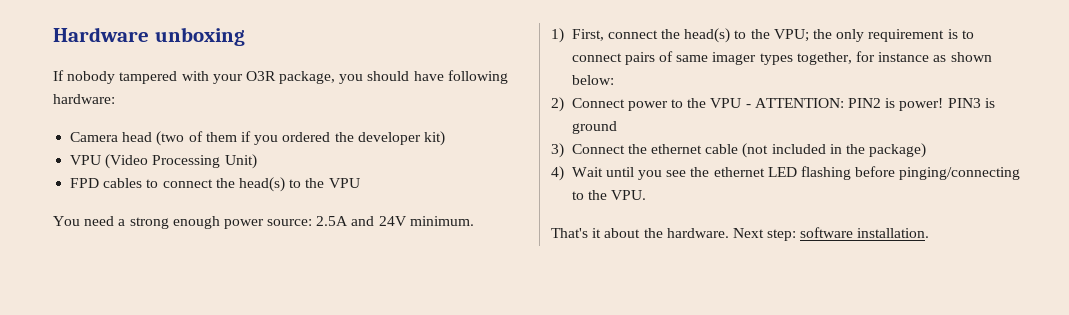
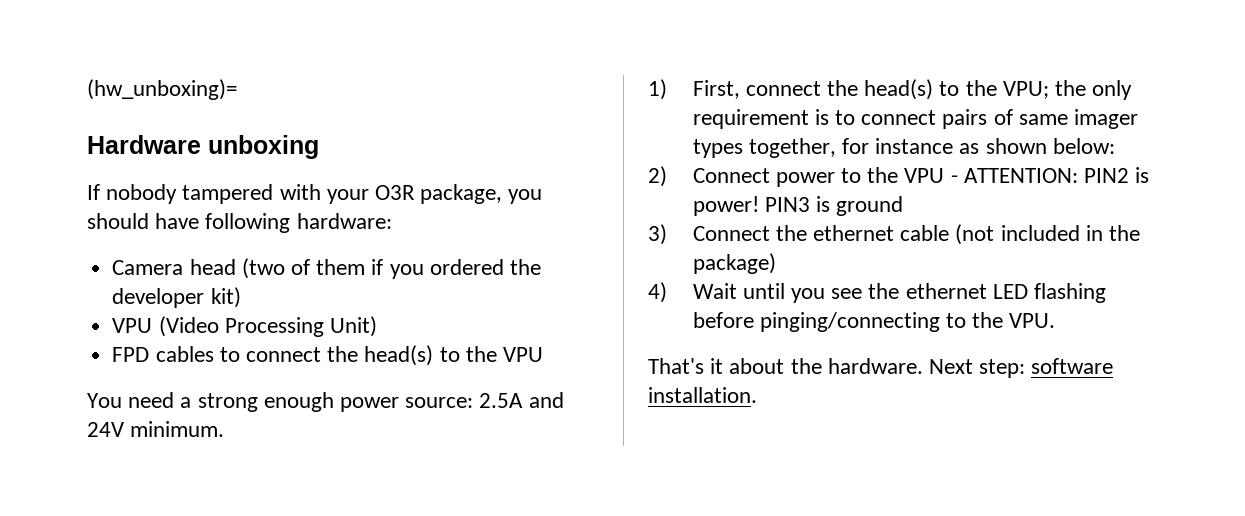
+ (hw_unboxing)=

